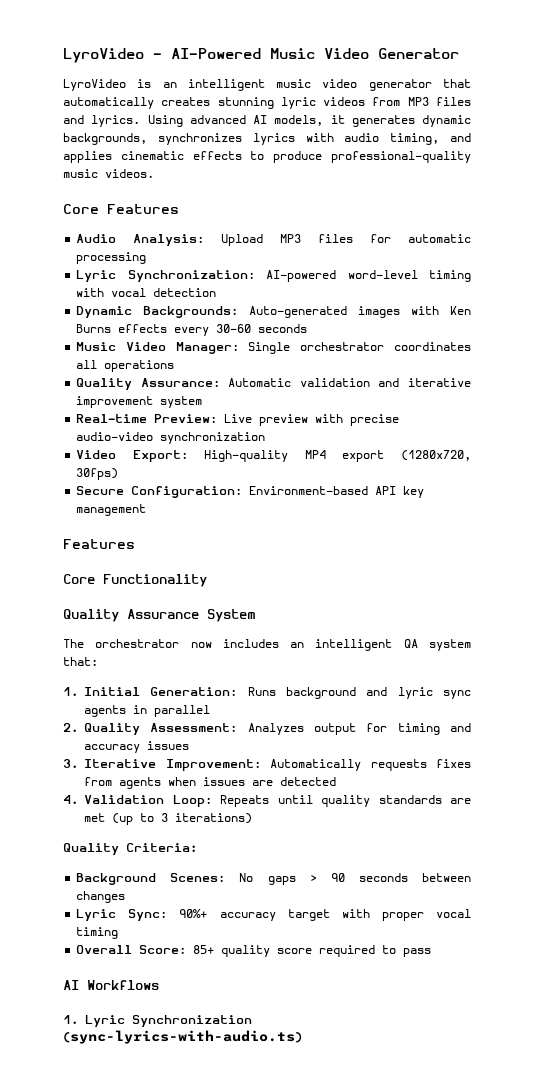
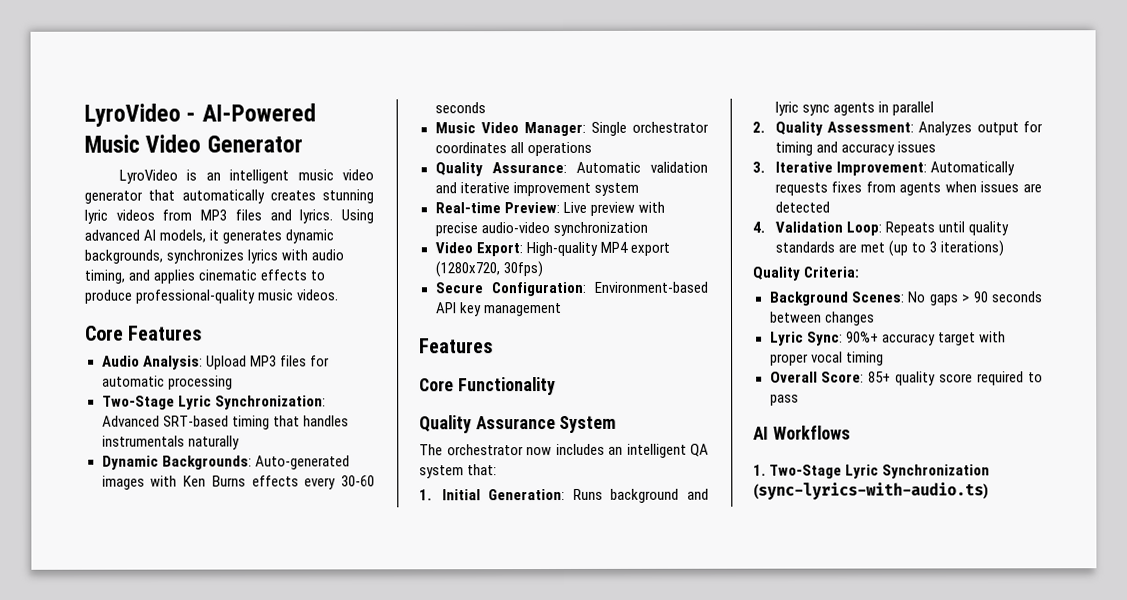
- Lyric Synchronization: AI-powered word-level timing with vocal detection
+ Two-Stage Lyric Synchronization: Advanced SRT-based timing that handles instrumentals naturally
- 1. Lyric Synchronization (sync-lyrics-with-audio.ts)
+ 1. Two-Stage Lyric Synchronization (sync-lyrics-with-audio.ts)

